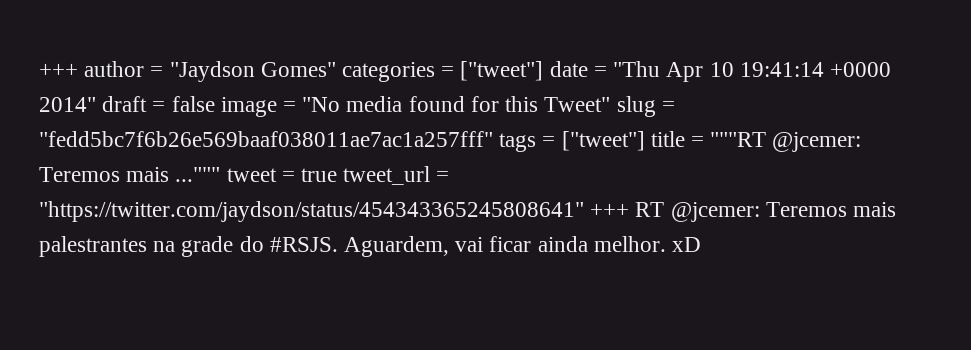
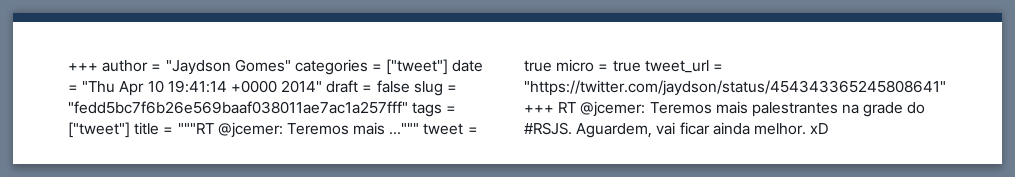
- +++ author = "Jaydson Gomes" categories = ["tweet"] date = "Thu Apr 10 19:41:14 +0000 2014" draft = false image = "No media found for this Tweet" slug = "fedd5bc7f6b26e569baaf038011ae7ac1a257fff" tags = ["tweet"] title = """RT @jcemer: Teremos mais ...""" tweet = true tweet_url = "https://twitter.com/jaydson/status/454343365245808641" +++ RT @jcemer: Teremos mais palestrantes na grade do #RSJS.
+ +++ author = "Jaydson Gomes" categories = ["tweet"] date = "Thu Apr 10 19:41:14 +0000 2014" draft = false slug = "fedd5bc7f6b26e569baaf038011ae7ac1a257fff" tags = ["tweet"] title = """RT @jcemer: Teremos mais ...""" tweet = true micro = true tweet_url = "https://twitter.com/jaydson/status/454343365245808641" +++ RT @jcemer: Teremos mais palestrantes na grade do #RSJS.

